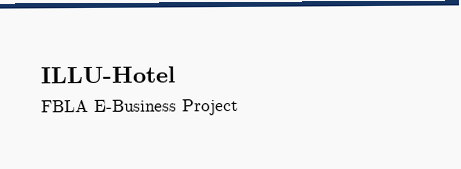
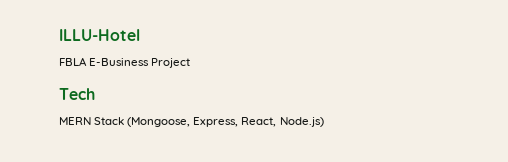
+ Tech
+ MERN Stack (Mongoose, Express, React, Node.js)

